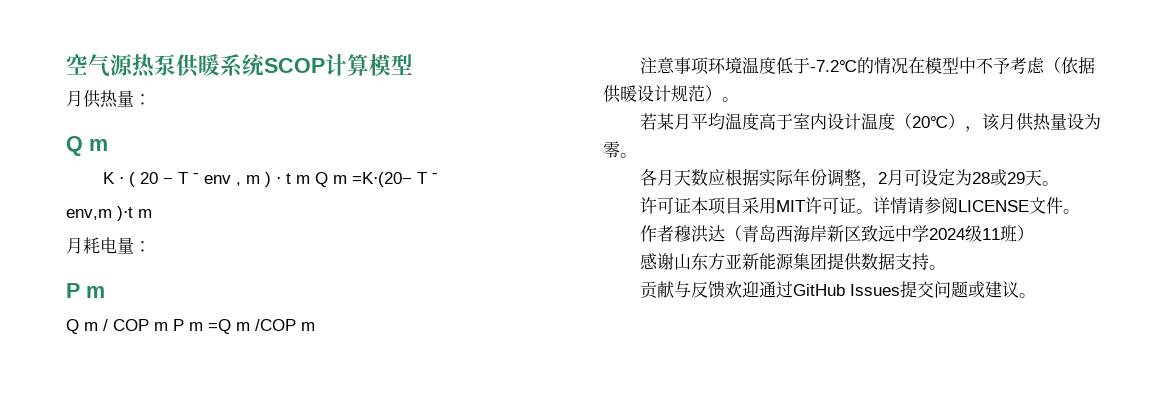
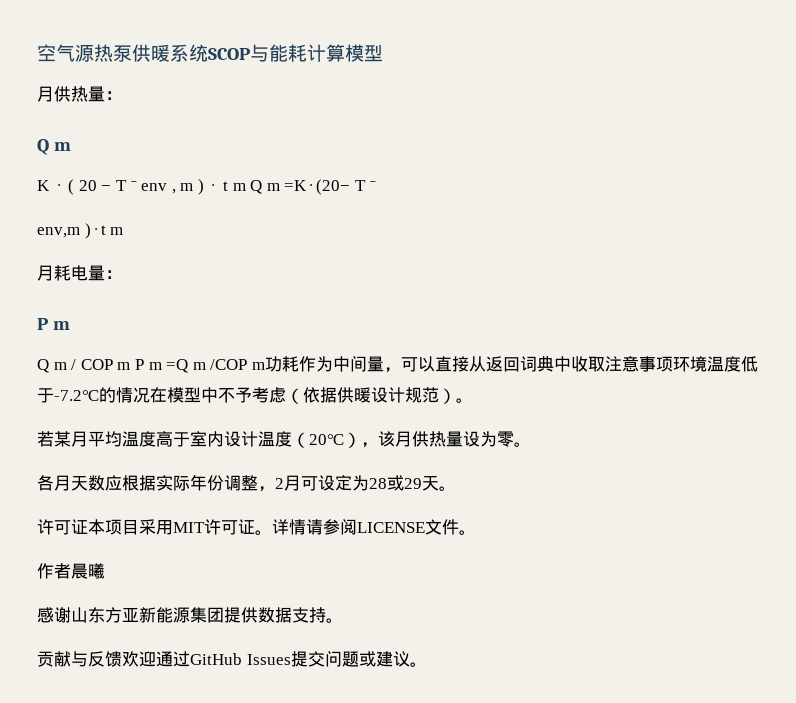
- 空气源热泵供暖系统SCOP计算模型
+ 空气源热泵供暖系统SCOP与能耗计算模型
- Q m / COP m P m =Q m /COP m
- 注意事项环境温度低于-7.2℃的情况在模型中不予考虑（依据供暖设计规范）。
+ Q m / COP m P m =Q m /COP m功耗作为中间量，可以直接从返回词典中收取注意事项环境温度低于-7.2℃的情况在模型中不予考虑（依据供暖设计规范）。
- 作者穆洪达（青岛西海岸新区致远中学2024级11班）
+ 作者晨曦

